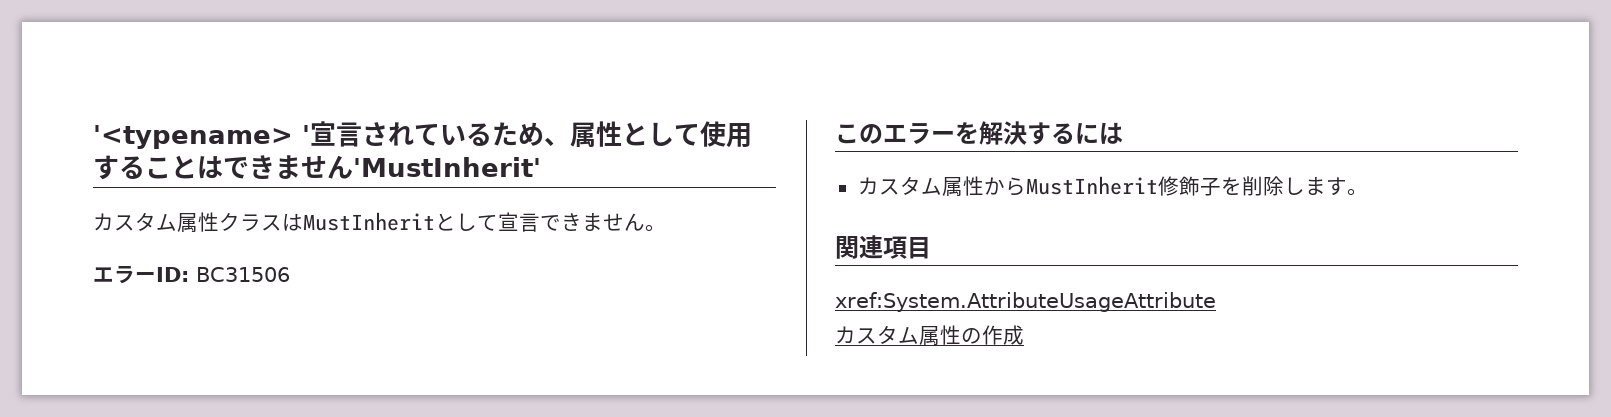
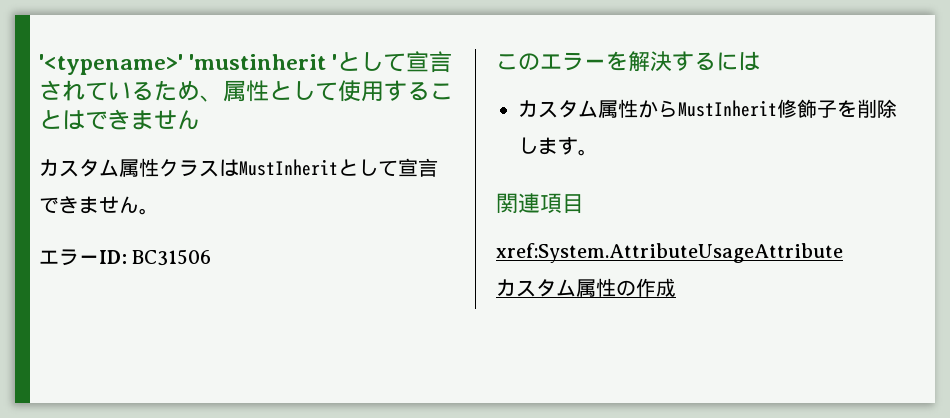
- '<typename> '宣言されているため、属性として使用することはできません'MustInherit'
+ '<typename>' 'mustinherit 'として宣言されているため、属性として使用することはできません

